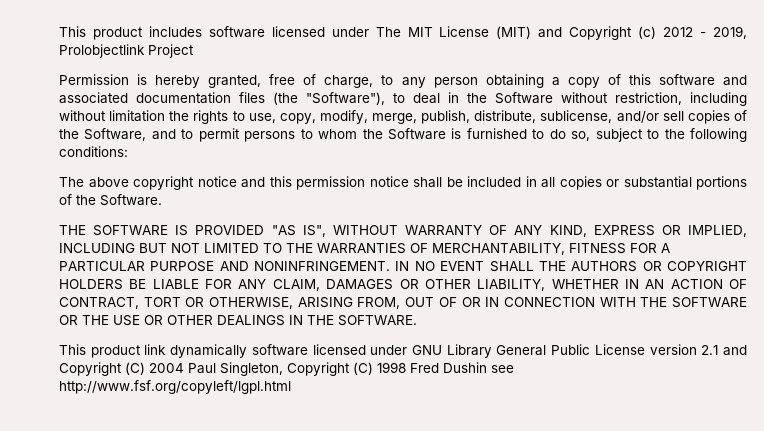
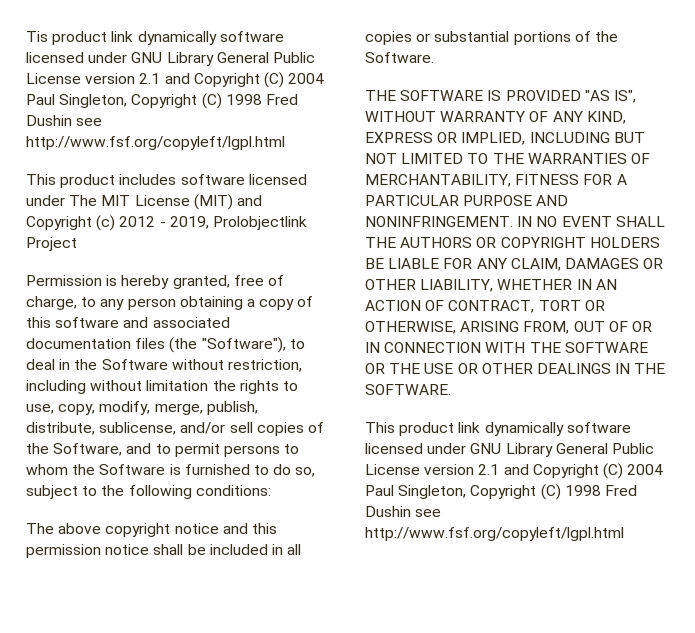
+ Tis product link dynamically software licensed under GNU Library General Public License version 2.1 and Copyright (C) 2004 Paul Singleton, Copyright (C) 1998 Fred Dushin see http://www.fsf.org/copyleft/lgpl.html

